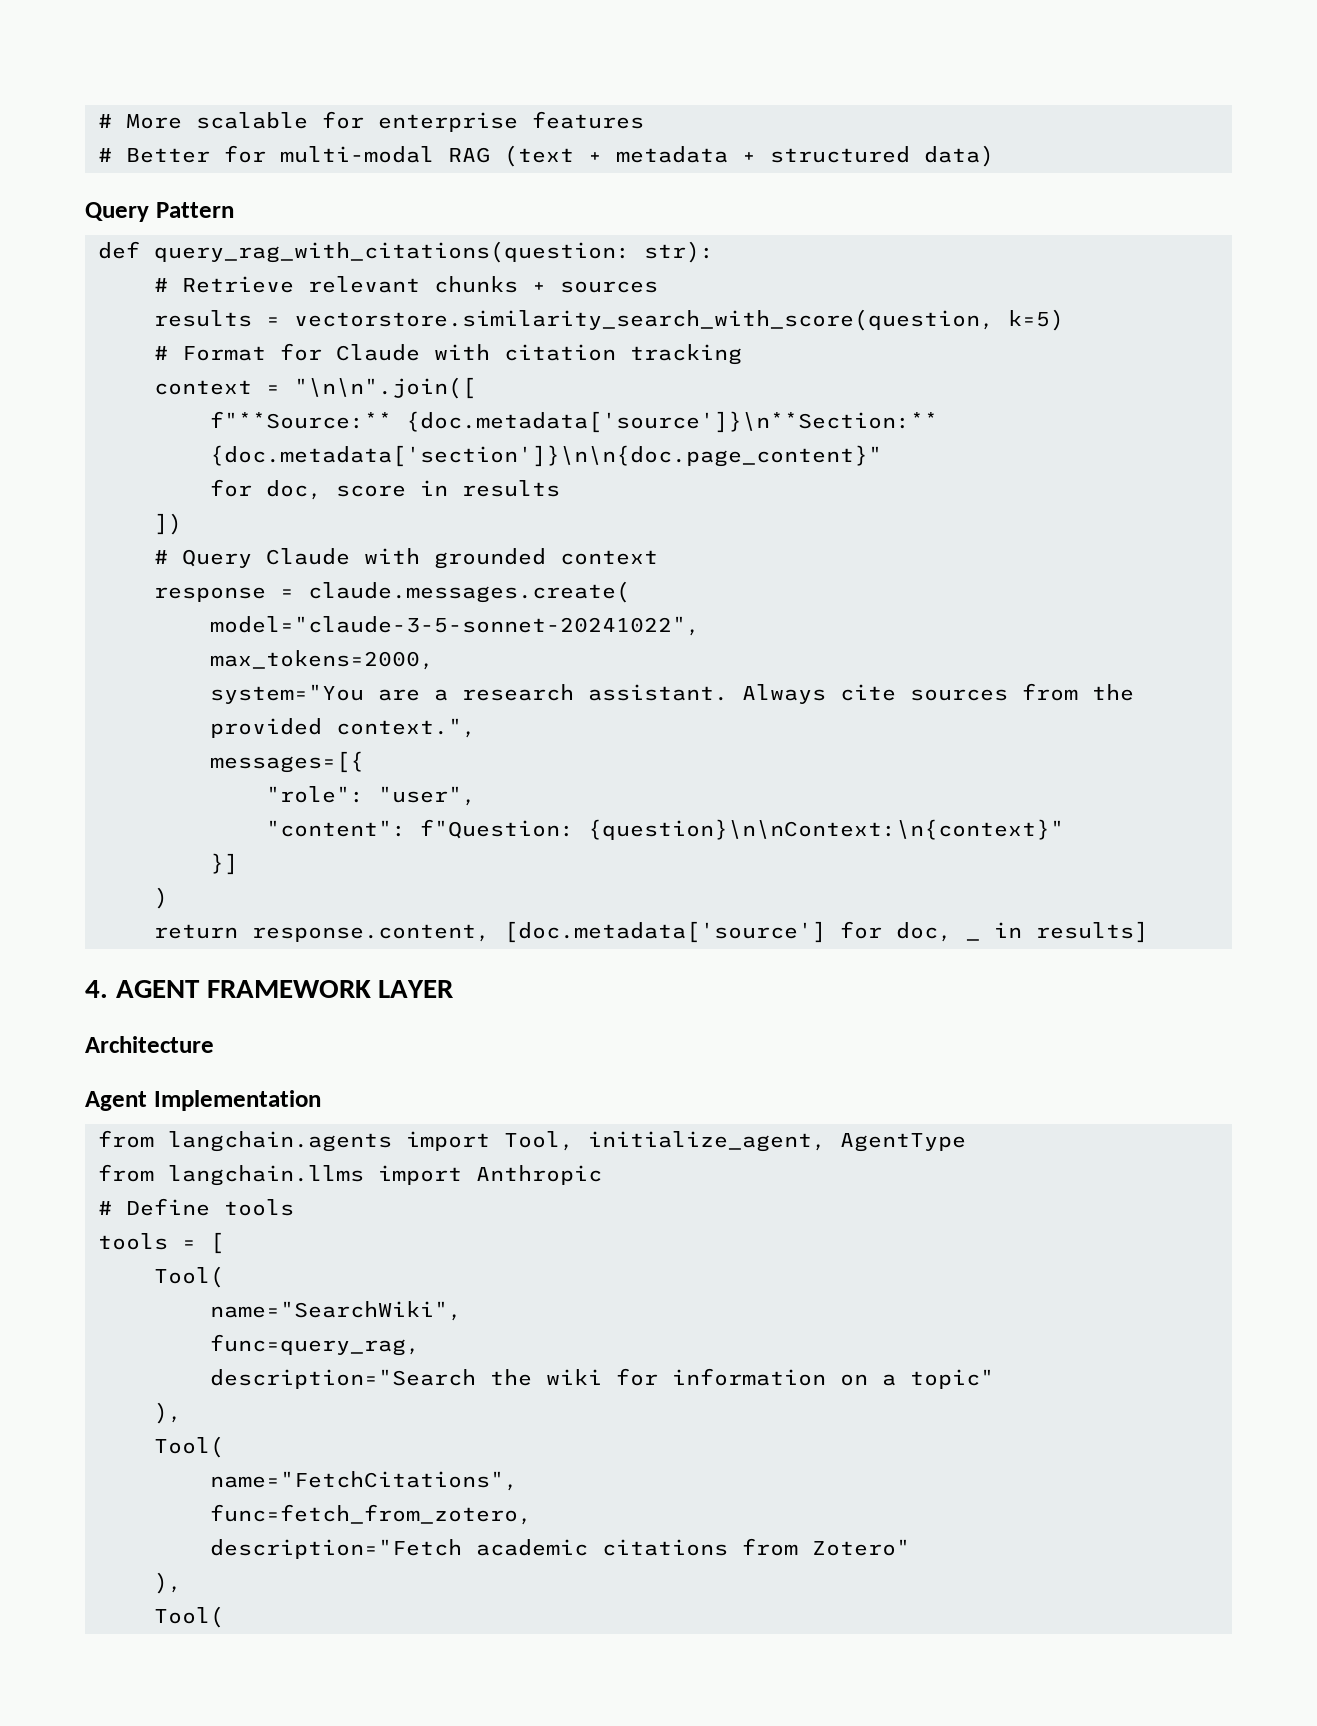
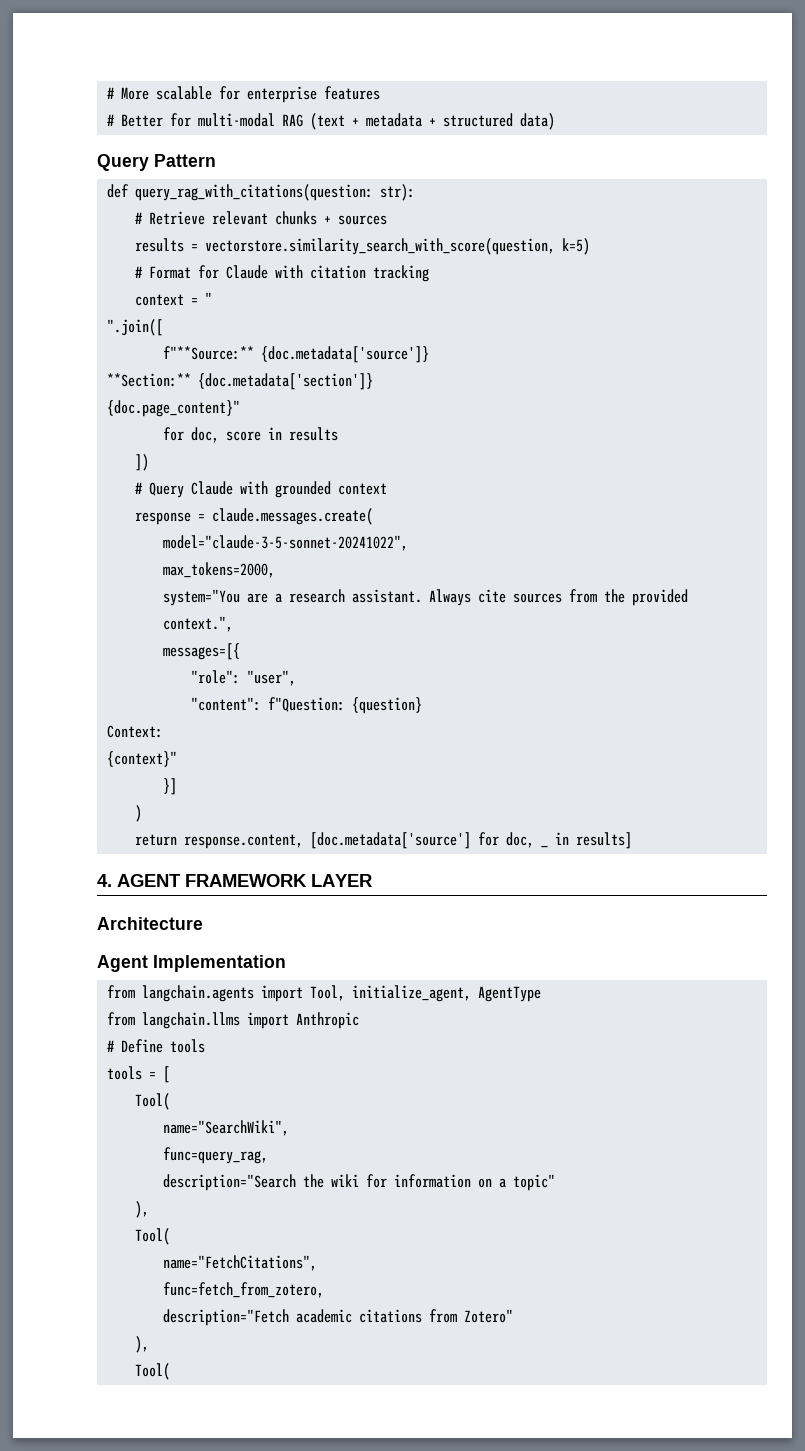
- context = "\n\n".join([
+ context = "
+ ".join([
- f"**Source:** {doc.metadata['source']}\n**Section:** {doc.metadata['section']}\n\n{doc.page_content}"
+ f"**Source:** {doc.metadata['source']}
+ **Section:** {doc.metadata['section']}
+ {doc.page_content}"
- "content": f"Question: {question}\n\nContext:\n{context}"
+ "content": f"Question: {question}
+ Context:
+ {context}"

